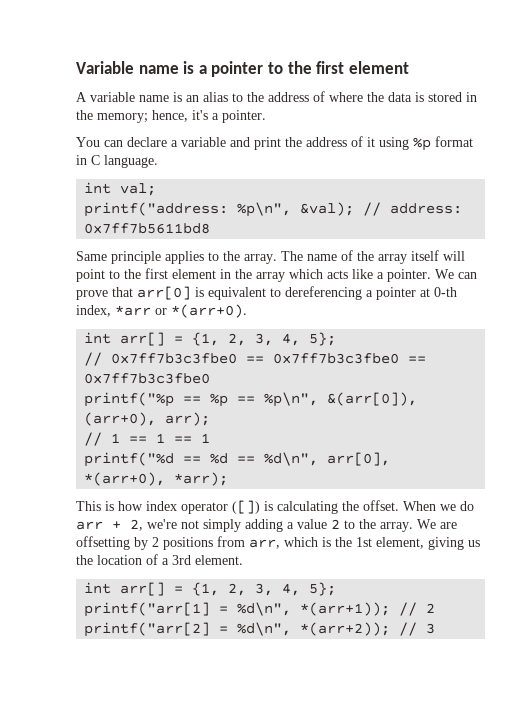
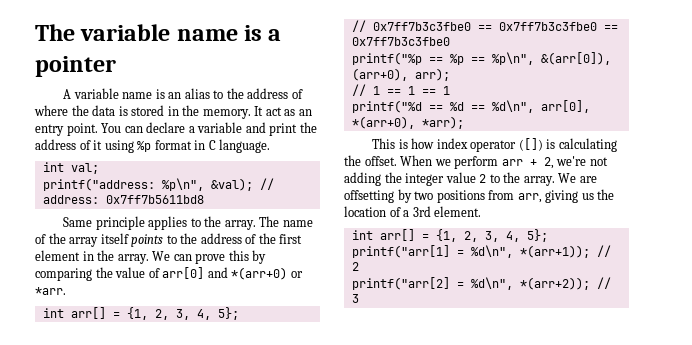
- Variable name is a pointer to the first element
+ The variable name is a pointer
- A variable name is an alias to the address of where the data is stored in the memory; hence, it's a pointer.
- You can declare a variable and print the address of it using %p format in C language.
+ A variable name is an alias to the address of where the data is stored in the memory. It act as an entry point. You can declare a variable and print the address of it using %p format in C language.
- The name of the array itself will point to the first element in the array which acts like a pointer. We can prove that arr[0] is equivalent to dereferencing a pointer at 0-th index, *arr or *(arr+0).
+ The name of the array itself points to the address of the first element in the array. We can prove this by comparing the value of arr[0] and *(arr+0) or *arr.
- When we do arr + 2, we're not simply adding a value 2 to the array.
+ When we perform arr + 2, we're not adding the integer value 2 to the array.
- We are offsetting by 2 positions from arr, which is the 1st element, giving us the location of a 3rd element.
+ We are offsetting by two positions from arr, giving us the location of a 3rd element.

